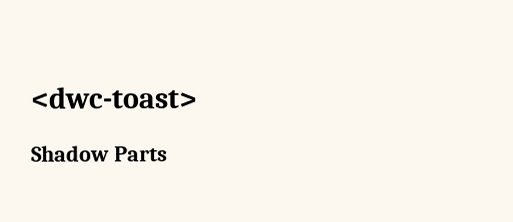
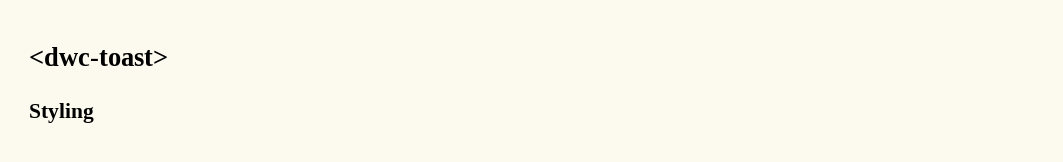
- Shadow Parts
+ Styling

